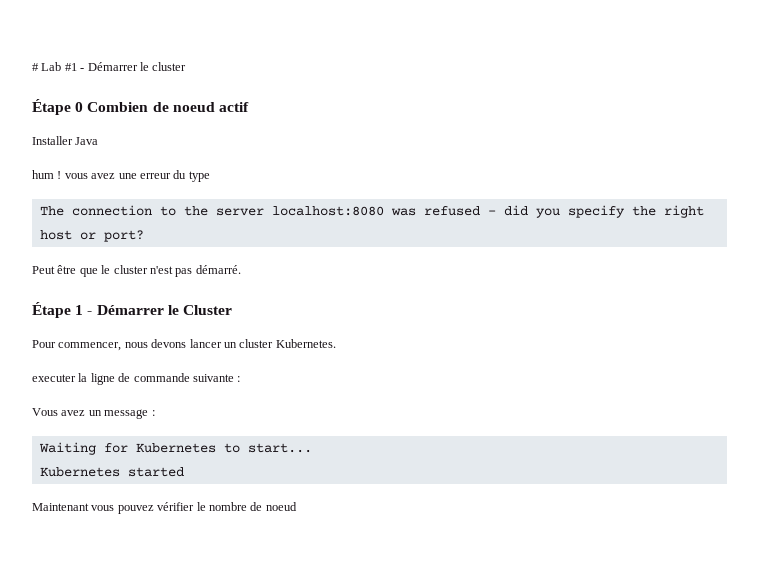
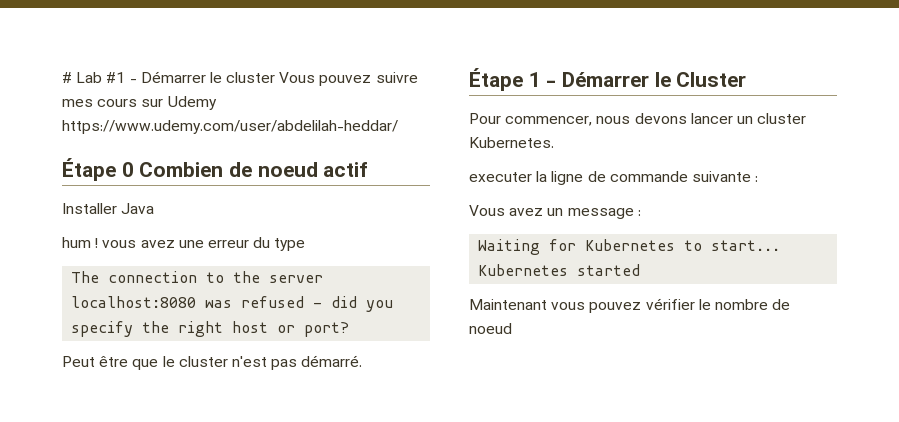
- # Lab #1 - Démarrer le cluster
+ # Lab #1 - Démarrer le cluster Vous pouvez suivre mes cours sur Udemy https://www.udemy.com/user/abdelilah-heddar/

